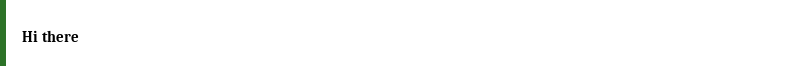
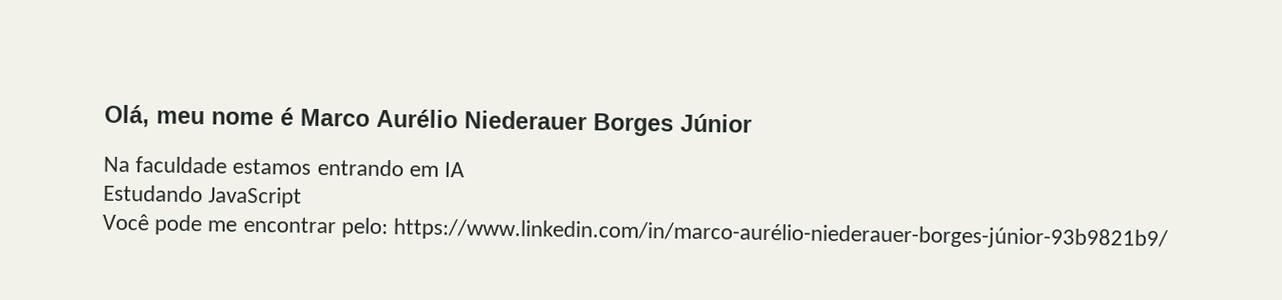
- Hi there
+ Olá, meu nome é Marco Aurélio Niederauer Borges Júnior
+ Na faculdade estamos entrando em IA
+ Estudando JavaScript
+ Você pode me encontrar pelo: https://www.linkedin.com/in/marco-aurélio-niederauer-borges-júnior-93b9821b9/

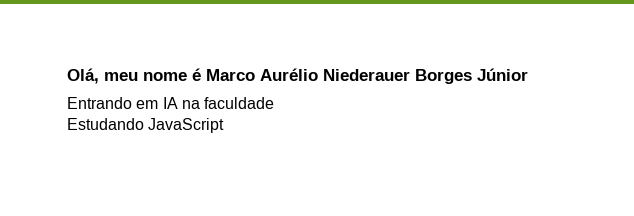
- Na faculdade estamos entrando em IA
+ Entrando em IA na faculdade
- Você pode me encontrar pelo: https://www.linkedin.com/in/marco-aurélio-niederauer-borges-júnior-93b9821b9/

